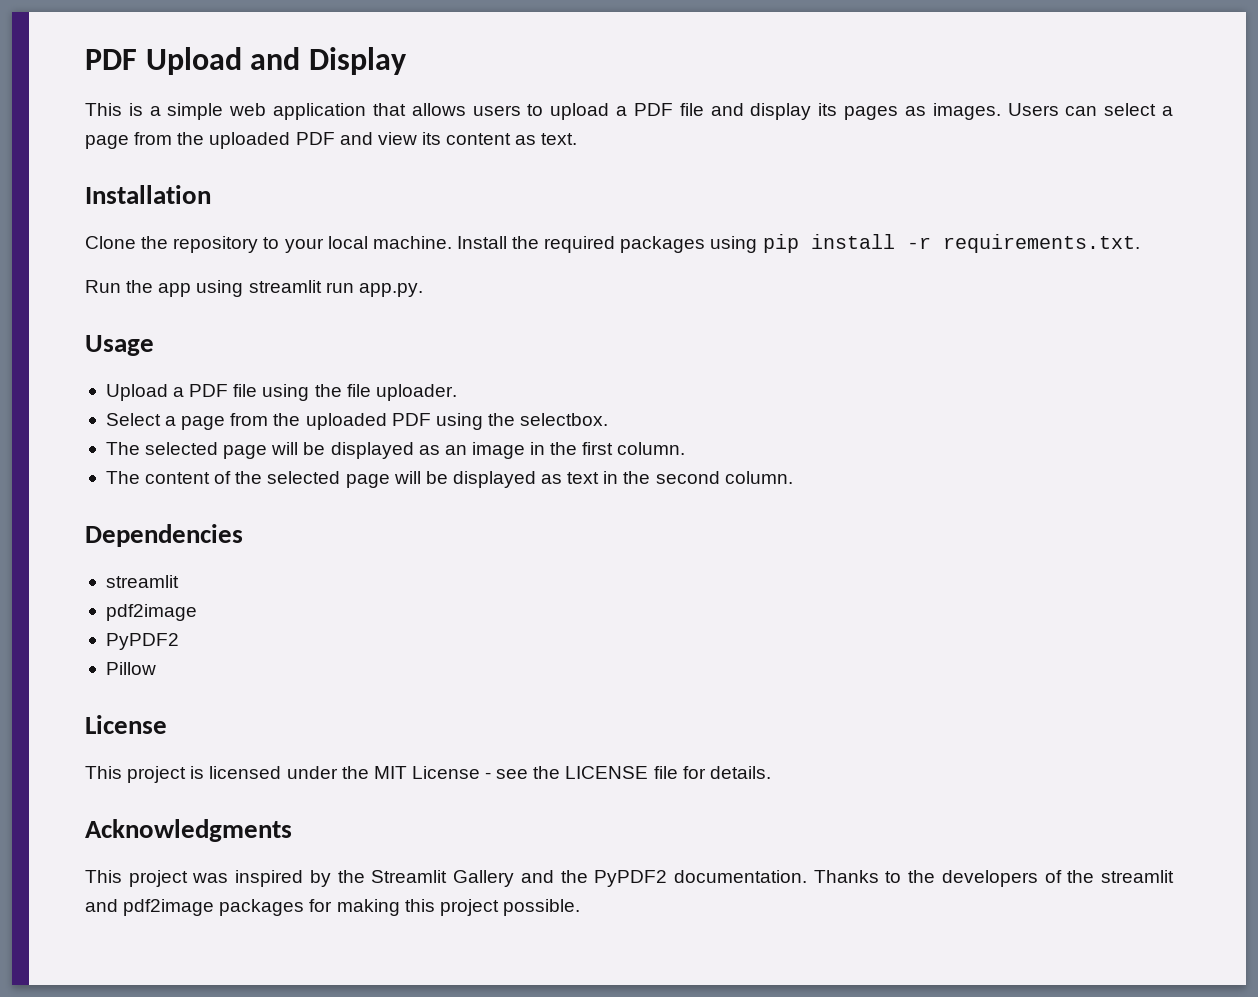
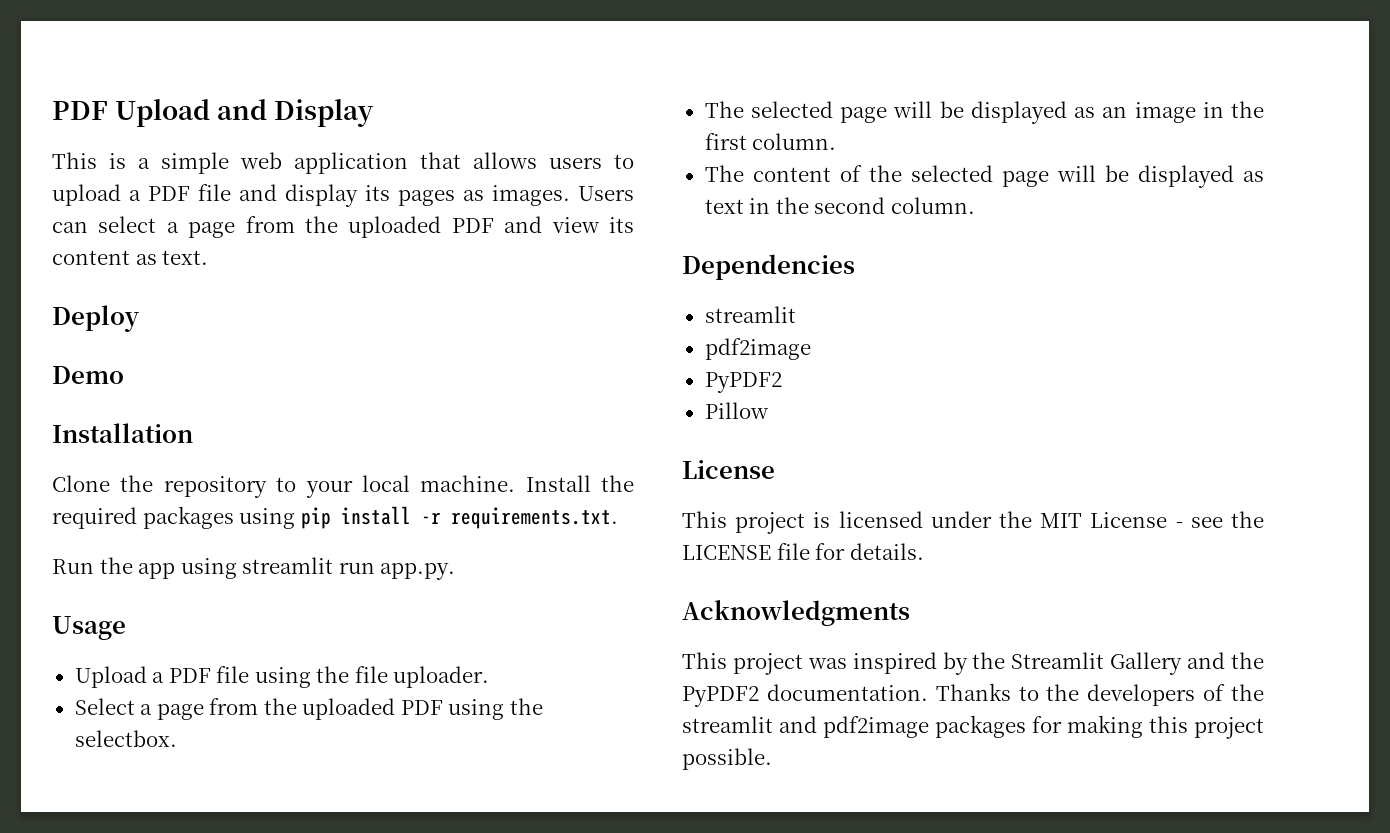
+ Deploy
+ Demo

